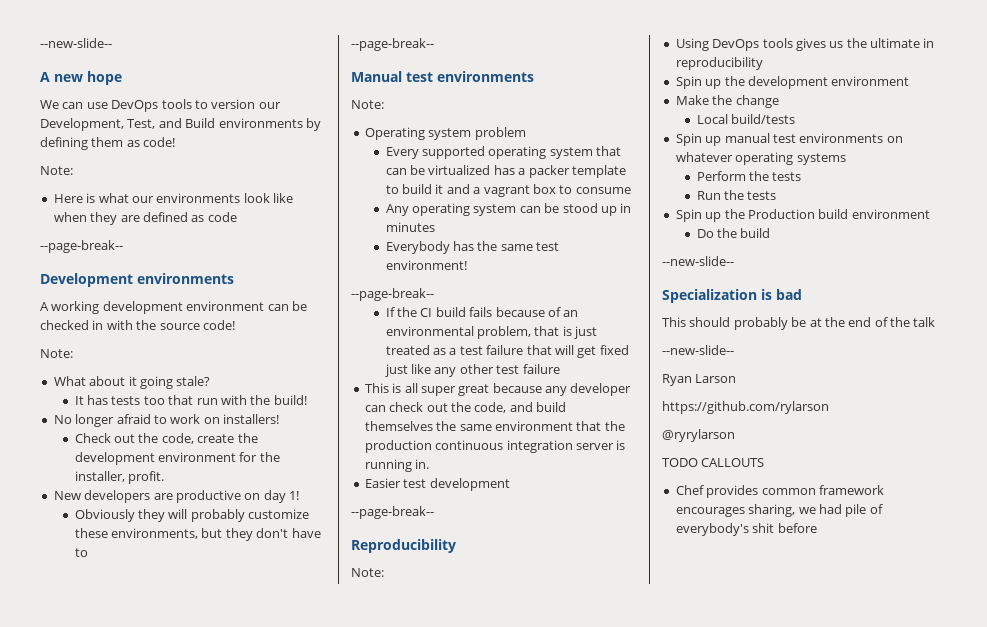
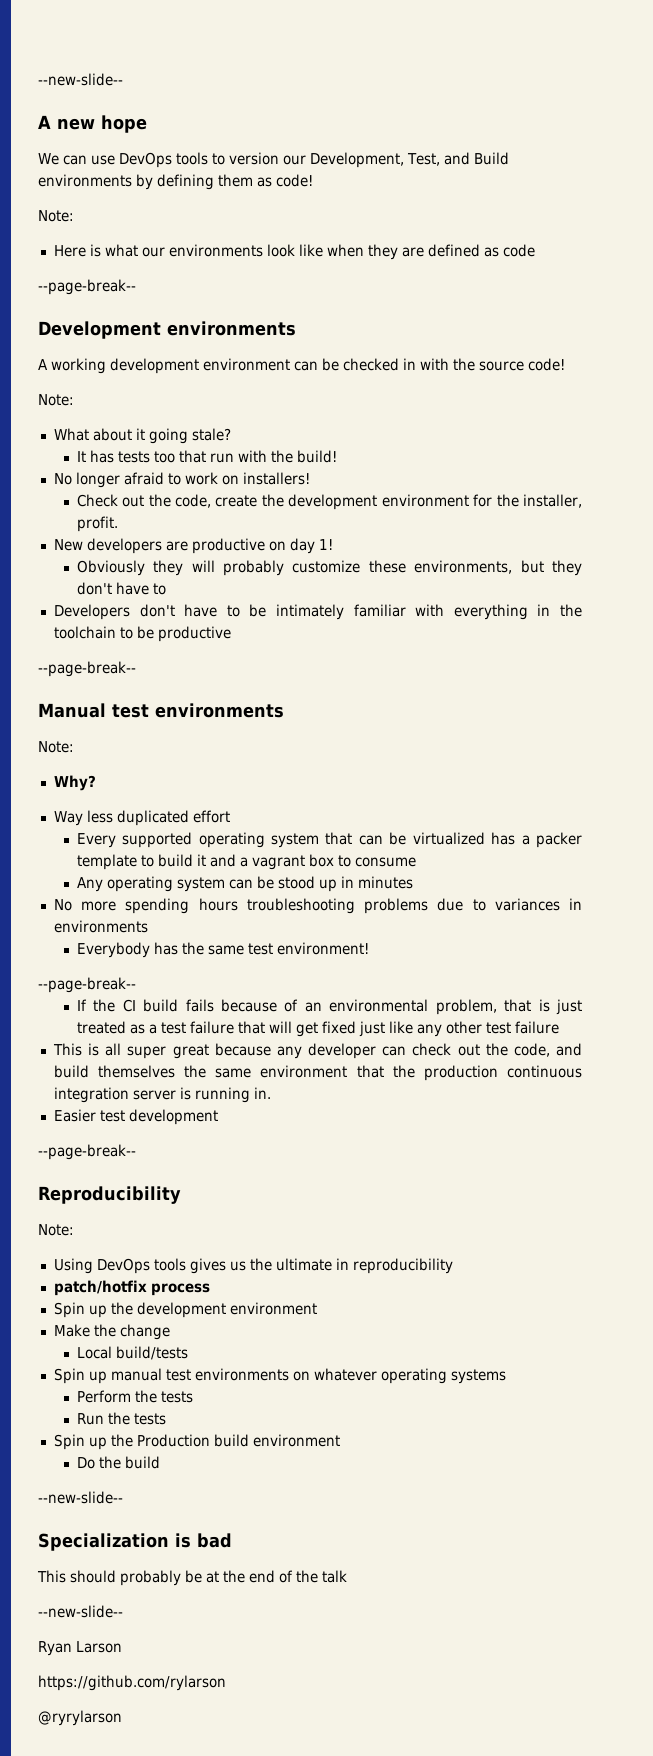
+ Developers don't have to be intimately familiar with everything in the toolchain to be productive
- Operating system problem
+ Why?
+ Way less duplicated effort
+ No more spending hours troubleshooting problems due to variances in environments
+ patch/hotfix process
- TODO CALLOUTS
- Chef provides common framework encourages sharing, we had pile of everybody's shit before

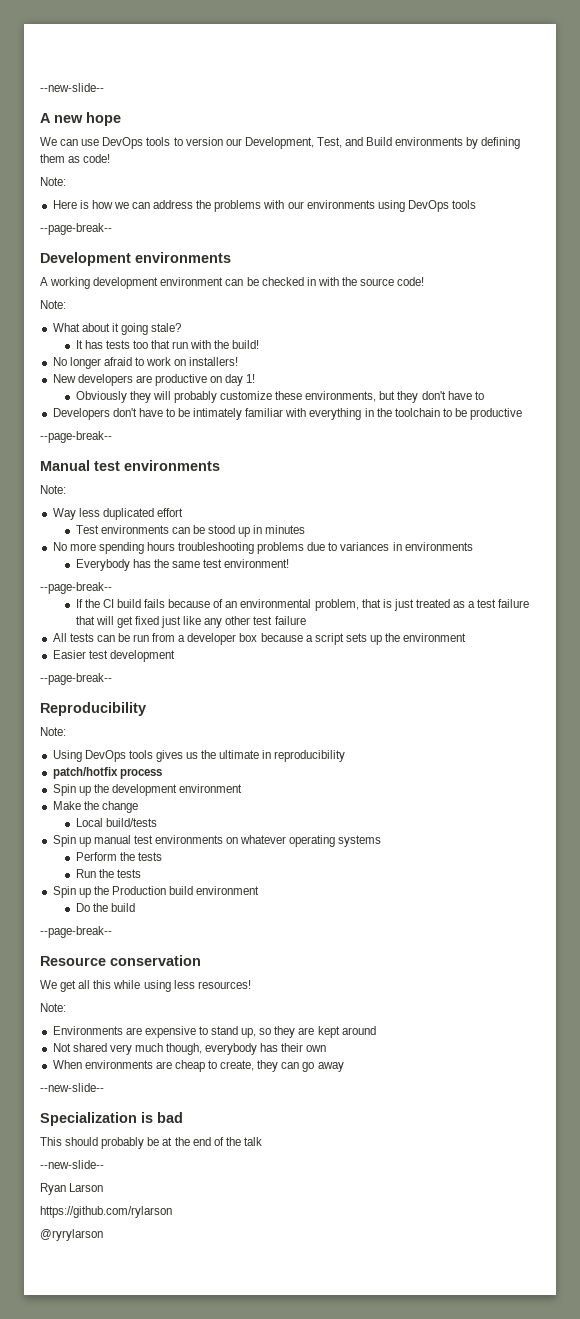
- Here is what our environments look like when they are defined as code
+ Here is how we can address the problems with our environments using DevOps tools
- Check out the code, create the development environment for the installer, profit.
- Why?
- Every supported operating system that can be virtualized has a packer template to build it and a vagrant box to consume
- Any operating system can be stood up in minutes
+ Test environments can be stood up in minutes
- This is all super great because any developer can check out the code, and build themselves the same environment that the production continuous integration server is running in.
+ All tests can be run from a developer box because a script sets up the environment
  Do the build
+ --page-break--
+ Resource conservation
+ We get all this while using less resources!
+ Note:
+ Environments are expensive to stand up, so they are kept around
+ Not shared very much though, everybody has their own
+ When environments are cheap to create, they can go away

